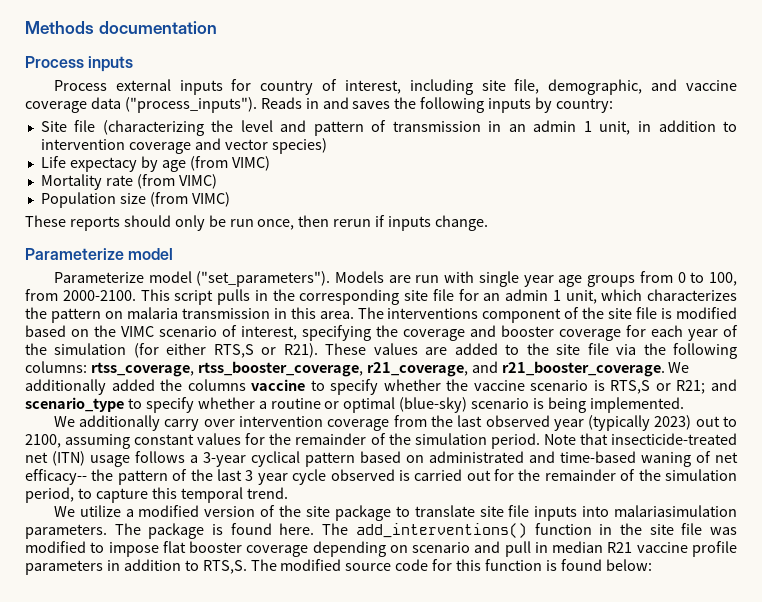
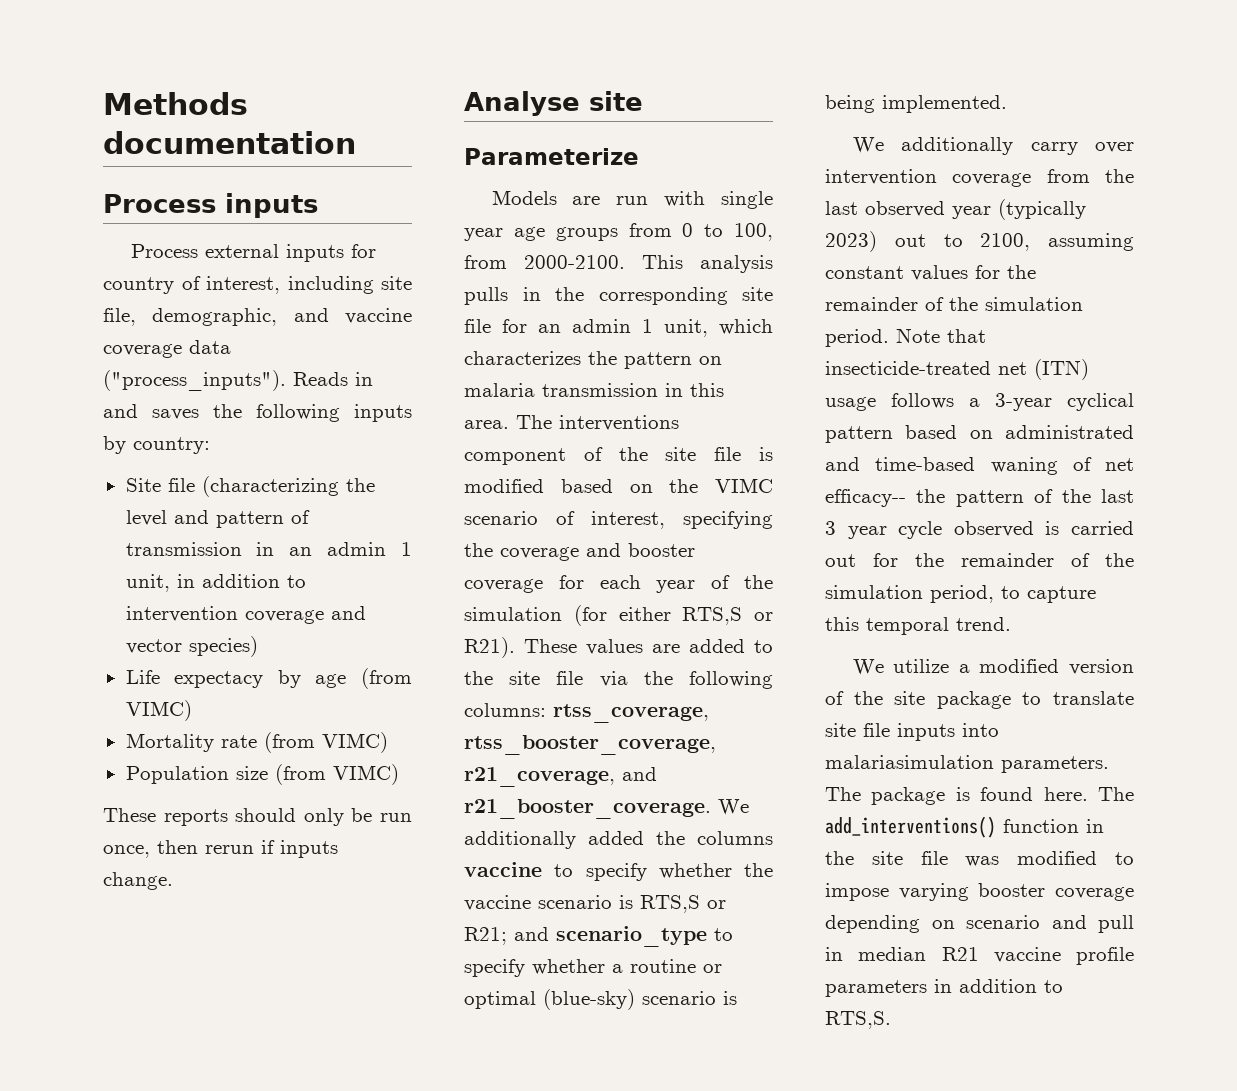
  These reports should only be run once, then rerun if inputs change.
- Parameterize model
- Parameterize model ("set_parameters"). Models are run with single year age groups from 0 to 100, from 2000-2100.
+ Analyse site
+ Parameterize
+ Models are run with single year age groups from 0 to 100, from 2000-2100.
- This script pulls in the corresponding site file for an admin 1 unit, which characterizes the pattern on malaria transmission in this area.
+ This analysis pulls in the corresponding site file for an admin 1 unit, which characterizes the pattern on malaria transmission in this area.
- The add_interventions() function in the site file was modified to impose flat booster coverage depending on scenario and pull in median R21 vaccine profile parameters in addition to RTS,S. The modified source code for this function is found below:
+ The add_interventions() function in the site file was modified to impose varying booster coverage depending on scenario and pull in median R21 vaccine profile parameters in addition to RTS,S.

